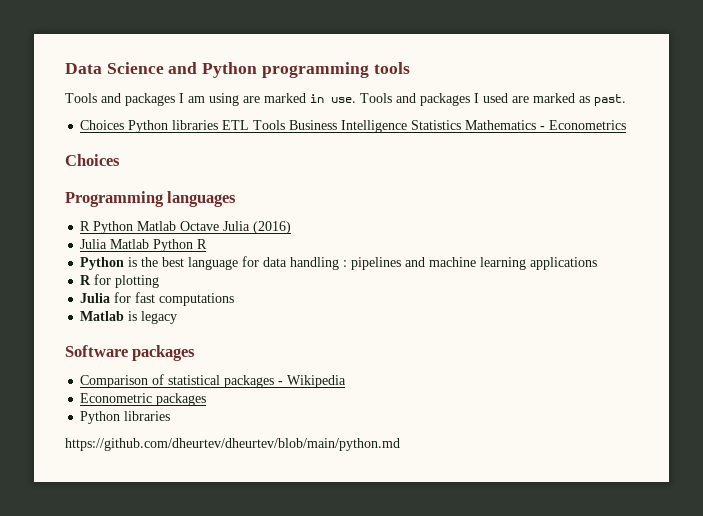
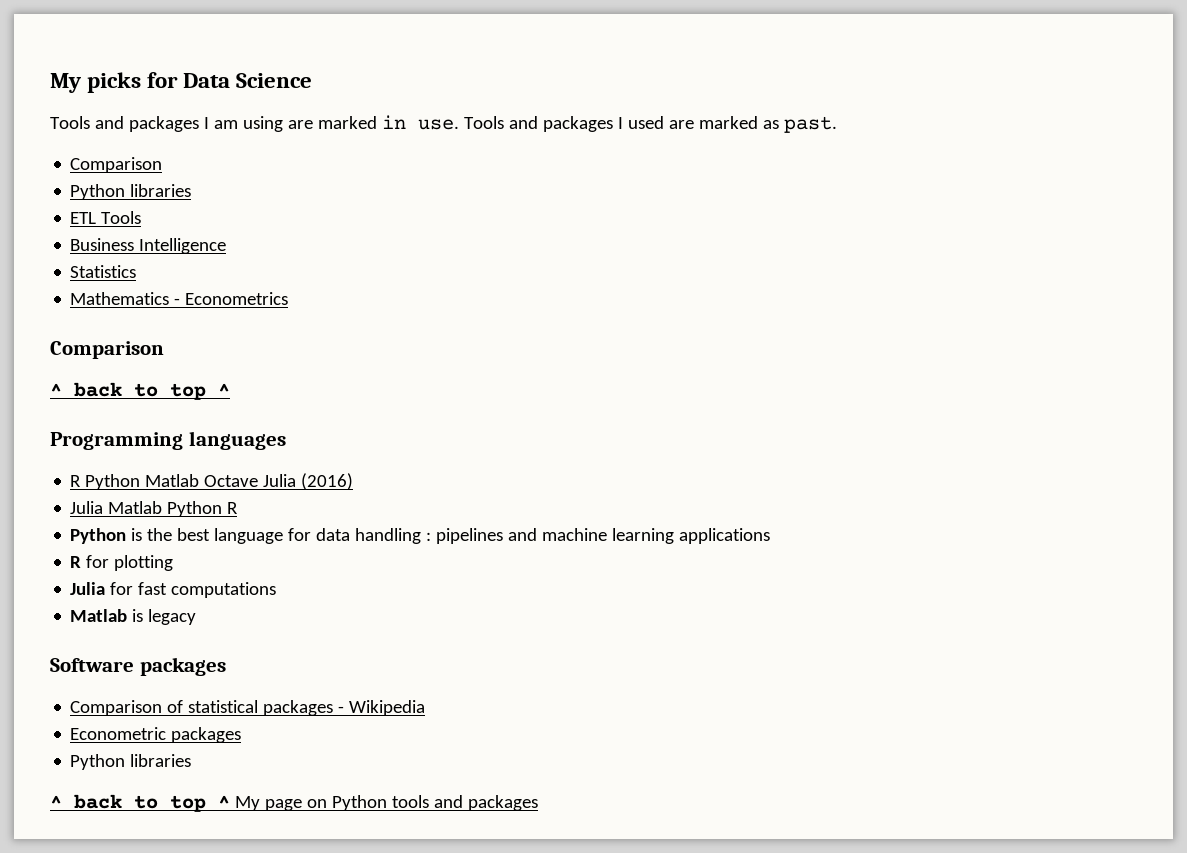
- Data Science and Python programming tools
+ My picks for Data Science
  Tools and packages I used are marked as past.
- Choices Python libraries ETL Tools Business Intelligence Statistics Mathematics - Econometrics
- Choices
+ Comparison
+ Python libraries
+ ETL Tools
+ Business Intelligence
+ Statistics
+ Mathematics - Econometrics
+ Comparison
+ ^ back to top ^
- https://github.com/dheurtev/dheurtev/blob/main/python.md
+ ^ back to top ^ My page on Python tools and packages

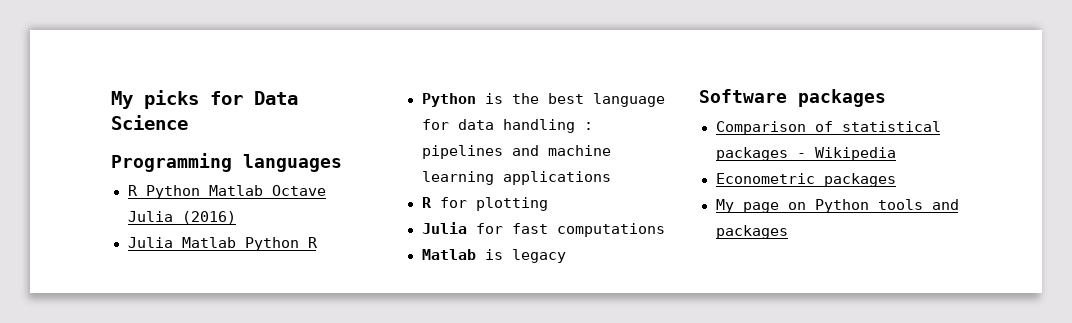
- Tools and packages I am using are marked in use. Tools and packages I used are marked as past.
- Comparison
- Python libraries
- ETL Tools
- Business Intelligence
- Statistics
- Mathematics - Econometrics
- Comparison
- ^ back to top ^
  Econometric packages
- Python libraries
- ^ back to top ^ My page on Python tools and packages
+ My page on Python tools and packages

